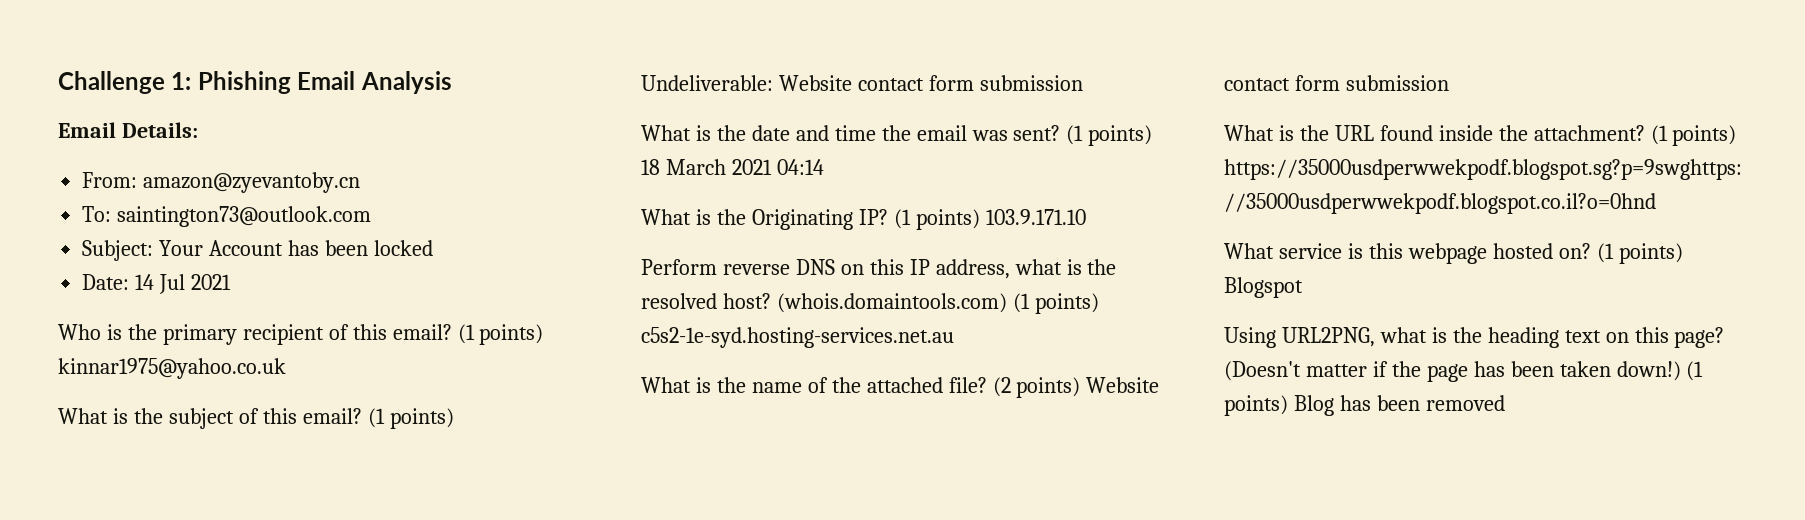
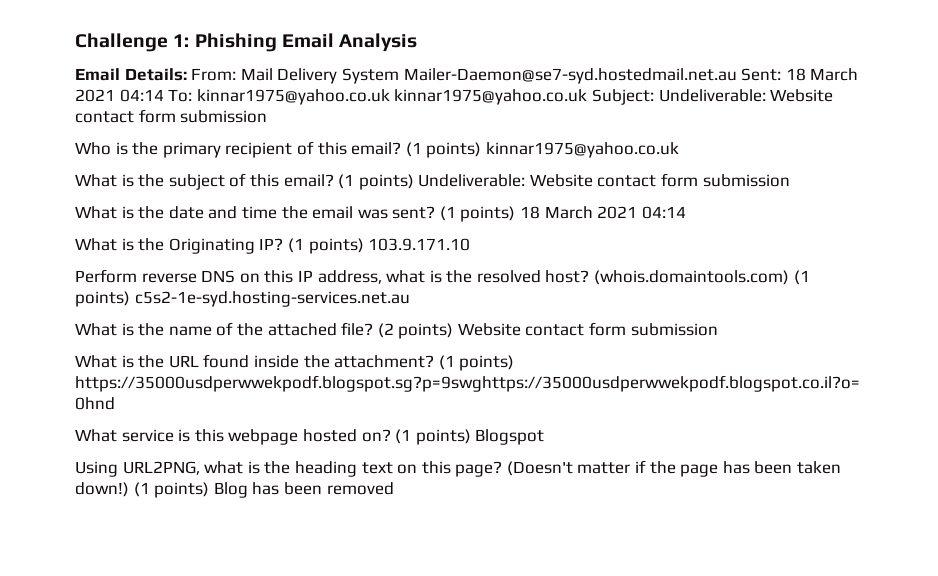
- Email Details:
- From: amazon@zyevantoby.cn
- To: saintington73@outlook.com
- Subject: Your Account has been locked
- Date: 14 Jul 2021
+ Email Details: From: Mail Delivery System Mailer-Daemon@se7-syd.hostedmail.net.au Sent: 18 March 2021 04:14 To: kinnar1975@yahoo.co.uk kinnar1975@yahoo.co.uk Subject: Undeliverable: Website contact form submission

